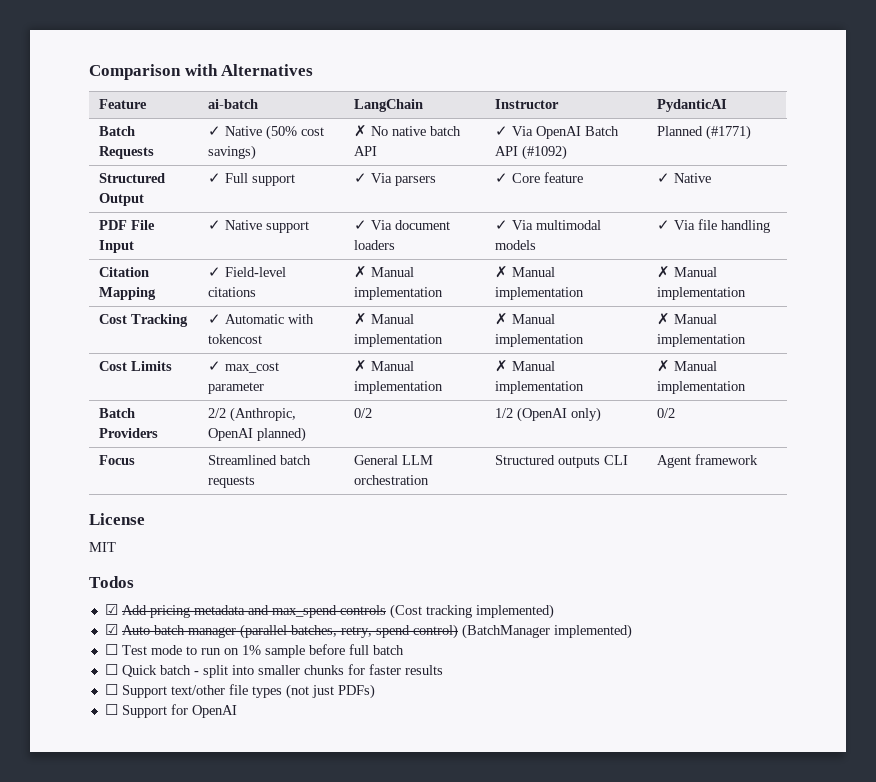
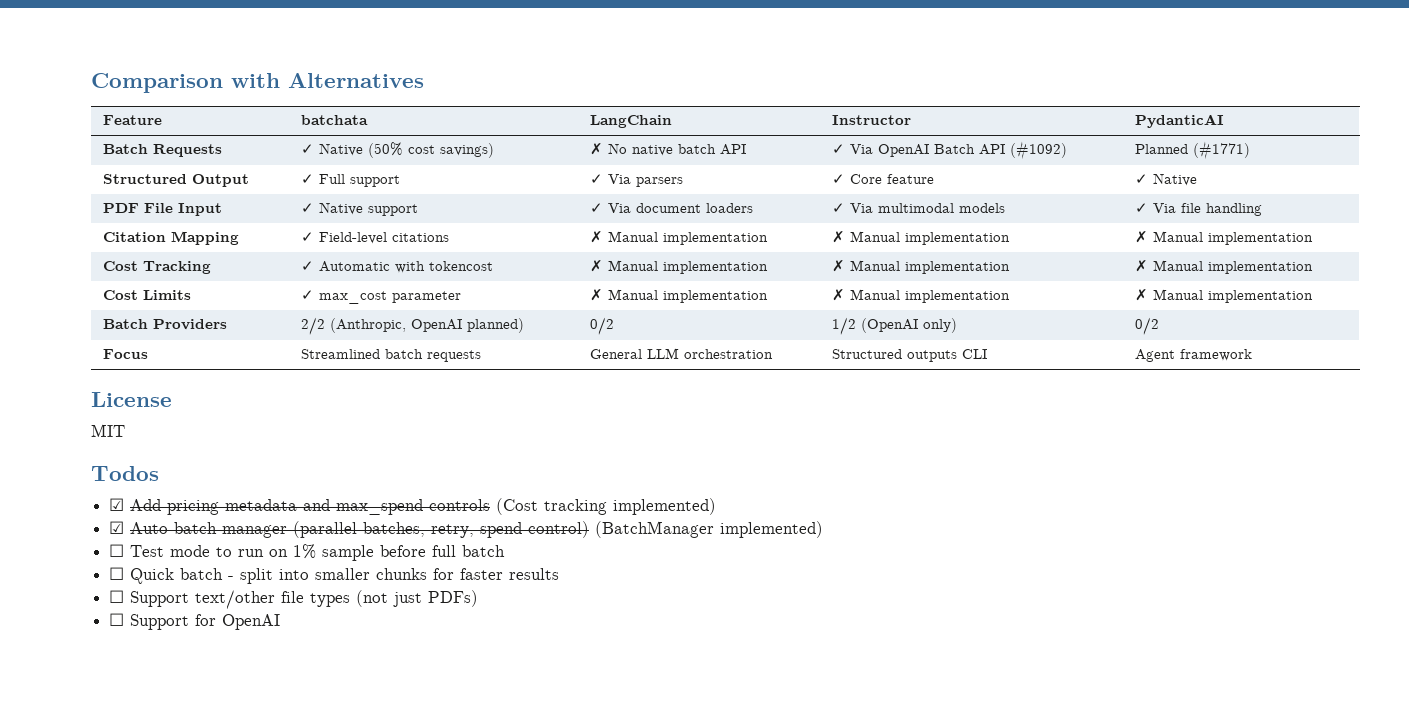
- Feature | ai-batch | LangChain | Instructor | PydanticAI
+ Feature | batchata | LangChain | Instructor | PydanticAI

